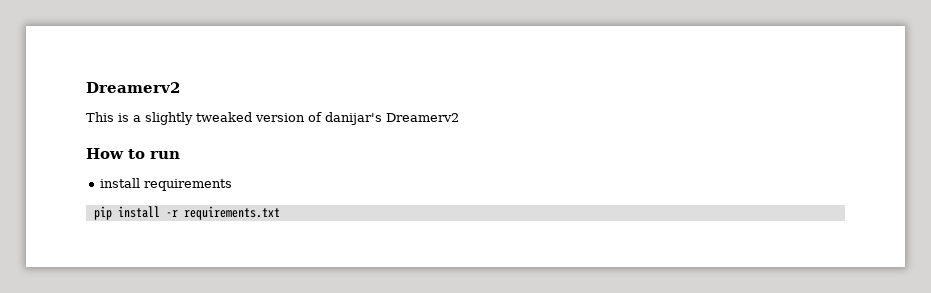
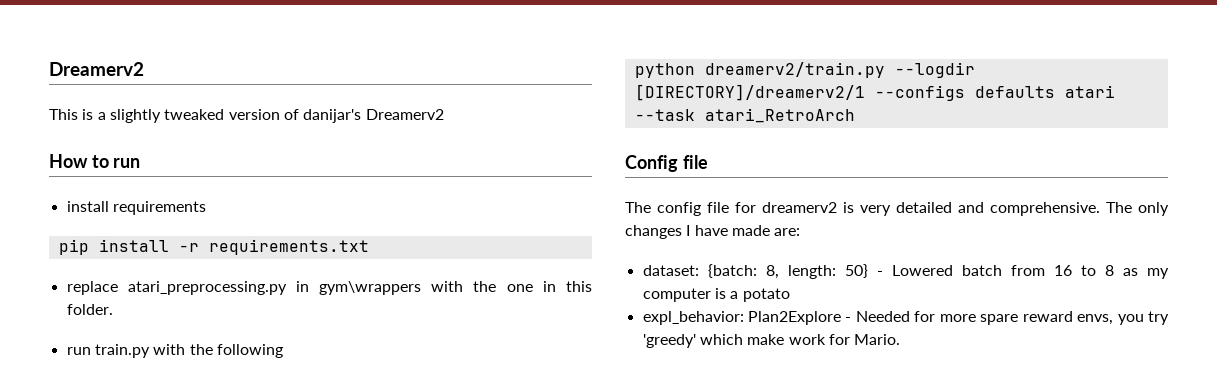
+ replace atari_preprocessing.py in gym\wrappers with the one in this folder.
+ run train.py with the following
+ python dreamerv2/train.py --logdir [DIRECTORY]/dreamerv2/1 --configs defaults atari --task atari_RetroArch
+ Config file
+ The config file for dreamerv2 is very detailed and comprehensive. The only changes I have made are:
+ dataset: {batch: 8, length: 50} - Lowered batch from 16 to 8 as my computer is a potato
+ expl_behavior: Plan2Explore - Needed for more spare reward envs, you try 'greedy' which make work for Mario.

